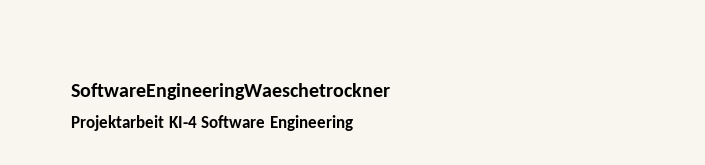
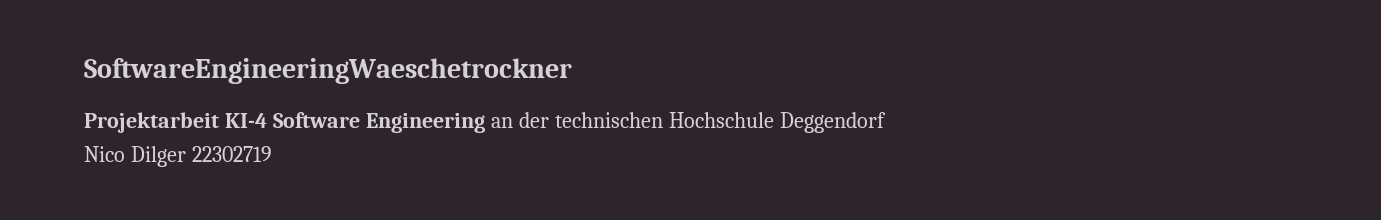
- Projektarbeit KI-4 Software Engineering
+ Projektarbeit KI-4 Software Engineering an der technischen Hochschule Deggendorf
+ Nico Dilger 22302719

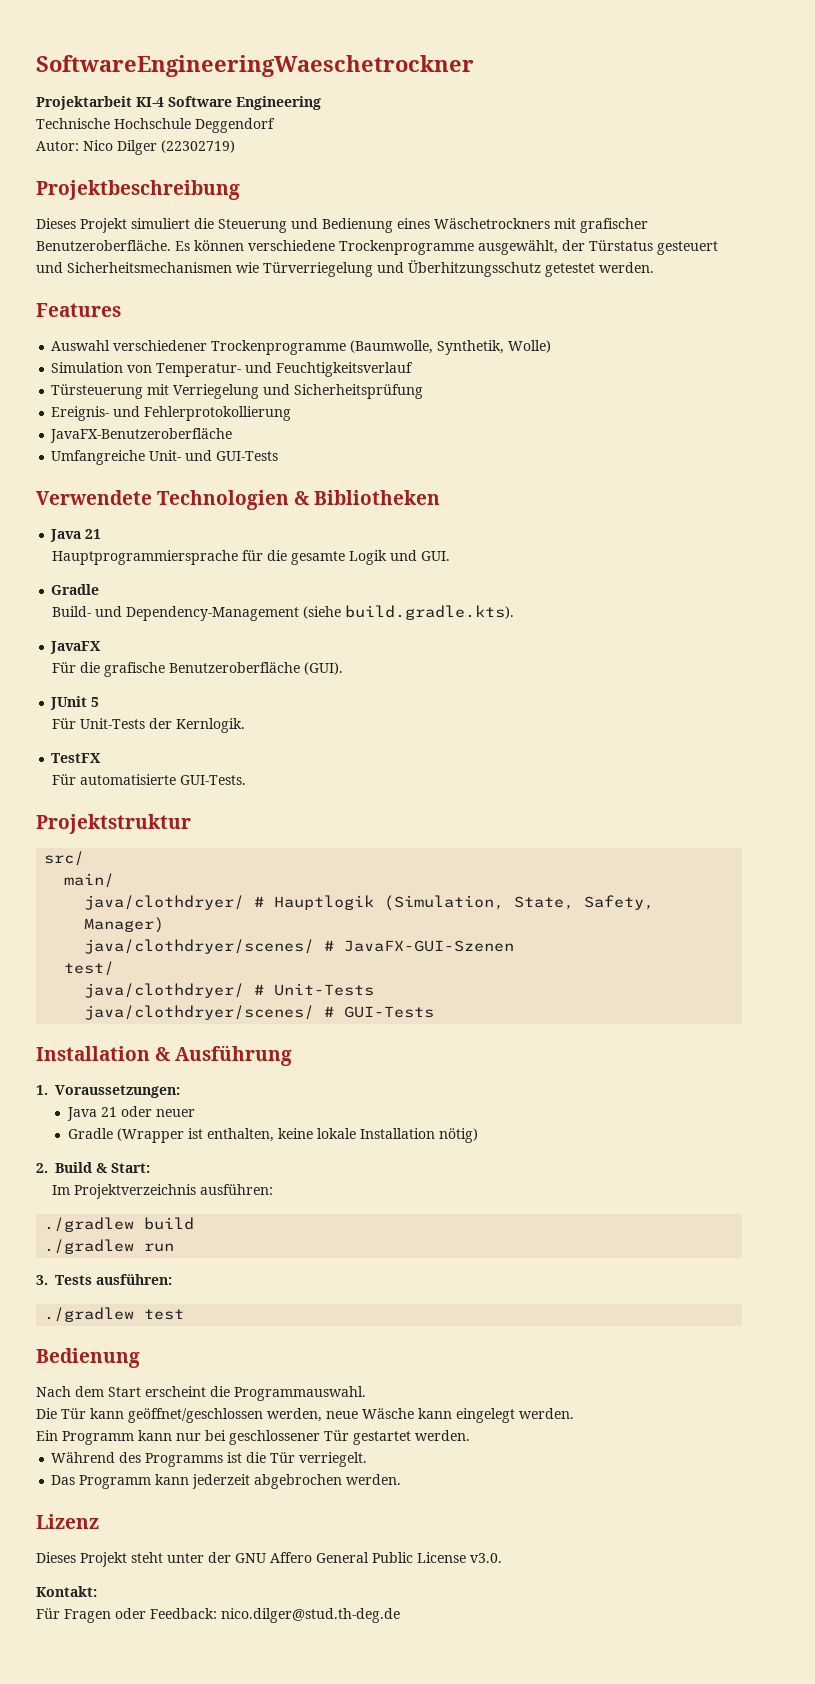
- Projektarbeit KI-4 Software Engineering an der technischen Hochschule Deggendorf
+ Projektarbeit KI-4 Software Engineering
+ Technische Hochschule Deggendorf
- Nico Dilger 22302719
+ Autor: Nico Dilger (22302719)
+ Projektbeschreibung
+ Dieses Projekt simuliert die Steuerung und Bedienung eines Wäschetrockners mit grafischer Benutzeroberfläche. Es können verschiedene Trockenprogramme ausgewählt, der Türstatus gesteuert und Sicherheitsmechanismen wie Türverriegelung und Überhitzungsschutz getestet werden.
+ Features
+ Auswahl verschiedener Trockenprogramme (Baumwolle, Synthetik, Wolle)
+ Simulation von Temperatur- und Feuchtigkeitsverlauf
+ Türsteuerung mit Verriegelung und Sicherheitsprüfung
+ Ereignis- und Fehlerprotokollierung
+ JavaFX-Benutzeroberfläche
+ Umfangreiche Unit- und GUI-Tests
+ Verwendete Technologien & Bibliotheken
+ Java 21
+ Hauptprogrammiersprache für die gesamte Logik und GUI.
+ Gradle
+ Build- und Dependency-Management (siehe build.gradle.kts).
+ JavaFX
+ Für die grafische Benutzeroberfläche (GUI).
+ JUnit 5
+ Für Unit-Tests der Kernlogik.
+ TestFX
+ Für automatisierte GUI-Tests.
+ Projektstruktur
+ src/
+ main/
+ java/clothdryer/ # Hauptlogik (Simulation, State, Safety, Manager)
+ java/clothdryer/scenes/ # JavaFX-GUI-Szenen
+ test/
+ java/clothdryer/ # Unit-Tests
+ java/clothdryer/scenes/ # GUI-Tests
+ Installation & Ausführung
+ 1. Voraussetzungen:
+ Java 21 oder neuer
+ Gradle (Wrapper ist enthalten, keine lokale Installation nötig)
+ 2. Build & Start:
+ Im Projektverzeichnis ausführen:
+ ./gradlew build
+ ./gradlew run
+ 3. Tests ausführen:
+ ./gradlew test
+ Bedienung
+ Nach dem Start erscheint die Programmauswahl.
+ Die Tür kann geöffnet/geschlossen werden, neue Wäsche kann eingelegt werden.
+ Ein Programm kann nur bei geschlossener Tür gestartet werden.
+ Während des Programms ist die Tür verriegelt.
+ Das Programm kann jederzeit abgebrochen werden.
+ Lizenz
+ Dieses Projekt steht unter der GNU Affero General Public License v3.0.
+ Kontakt:
+ Für Fragen oder Feedback: nico.dilger@stud.th-deg.de

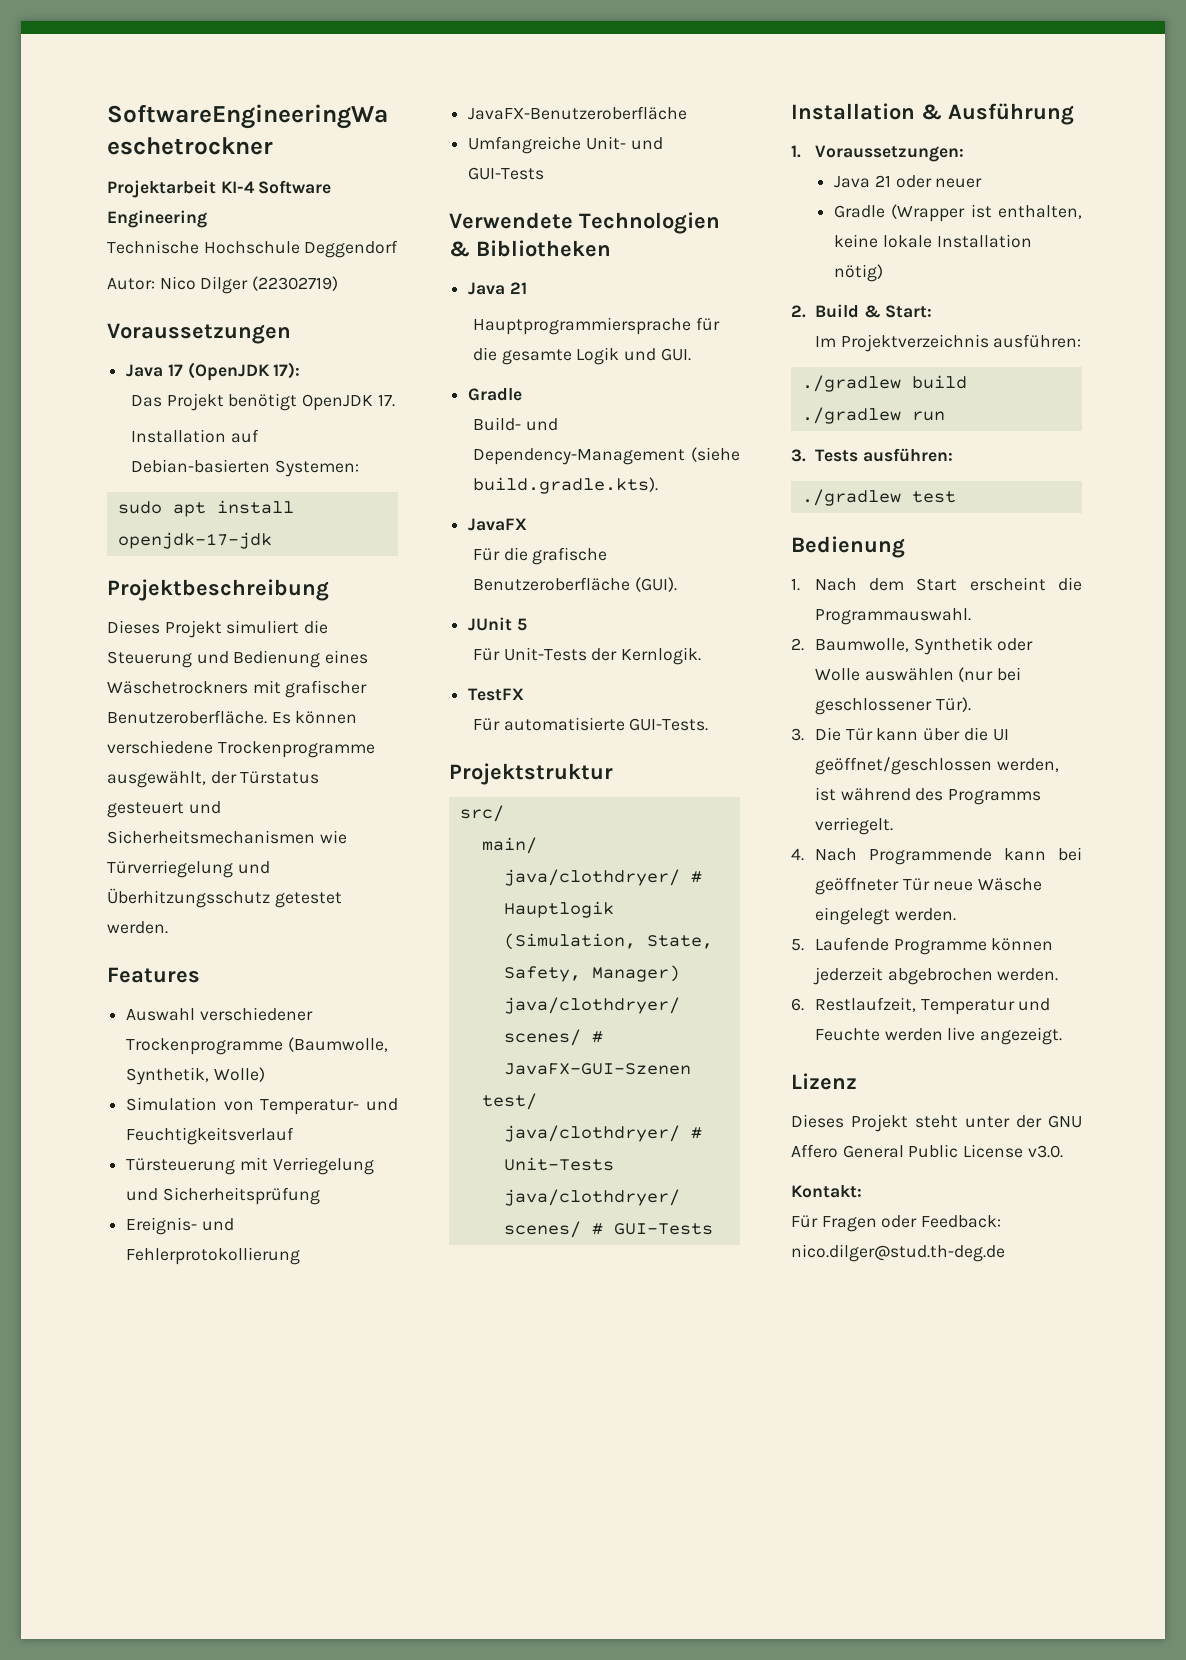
+ Voraussetzungen
+ Java 17 (OpenJDK 17):
+ Das Projekt benötigt OpenJDK 17.
+ Installation auf Debian-basierten Systemen:
+ sudo apt install openjdk-17-jdk
- Nach dem Start erscheint die Programmauswahl.
+ 1. Nach dem Start erscheint die Programmauswahl.
- Die Tür kann geöffnet/geschlossen werden, neue Wäsche kann eingelegt werden.
+ 2. Baumwolle, Synthetik oder Wolle auswählen (nur bei geschlossener Tür).
+ 3. Die Tür kann über die UI geöffnet/geschlossen werden, ist während des Programms verriegelt.
+ 4. Nach Programmende kann bei geöffneter Tür neue Wäsche eingelegt werden.
- Ein Programm kann nur bei geschlossener Tür gestartet werden.
- Während des Programms ist die Tür verriegelt.
- Das Programm kann jederzeit abgebrochen werden.
+ 5. Laufende Programme können jederzeit abgebrochen werden.
+ 6. Restlaufzeit, Temperatur und Feuchte werden live angezeigt.

